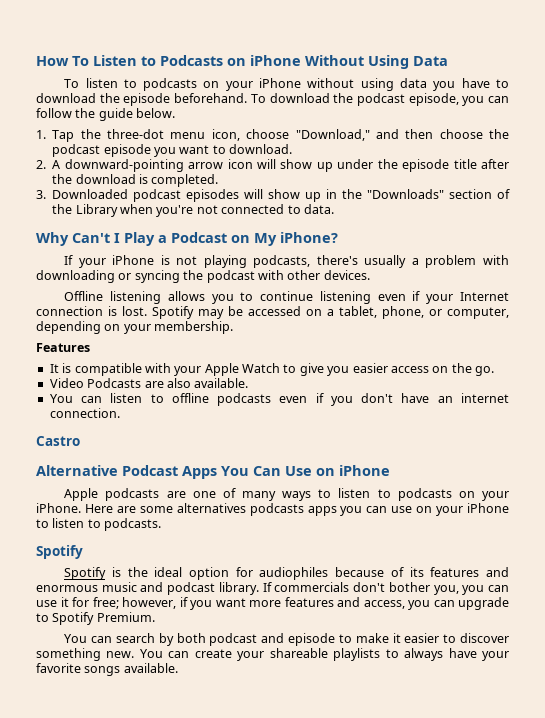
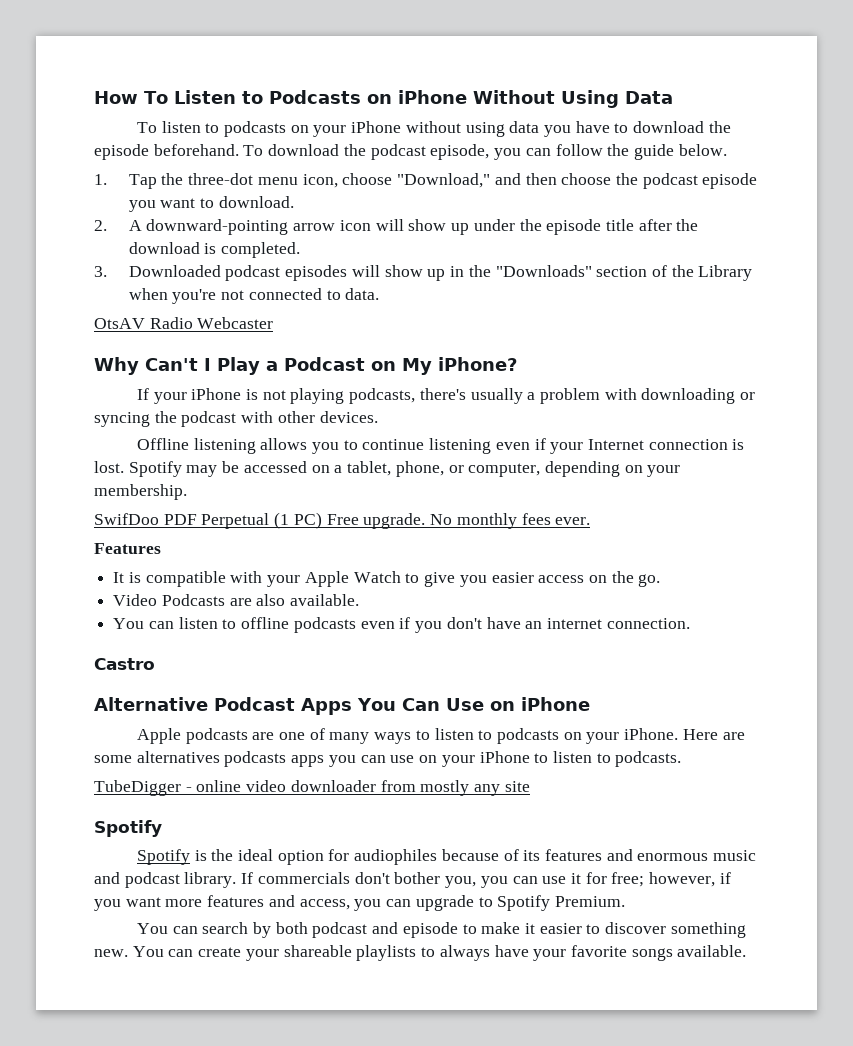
+ OtsAV Radio Webcaster
+ SwifDoo PDF Perpetual (1 PC) Free upgrade. No monthly fees ever.
+ TubeDigger - online video downloader from mostly any site

